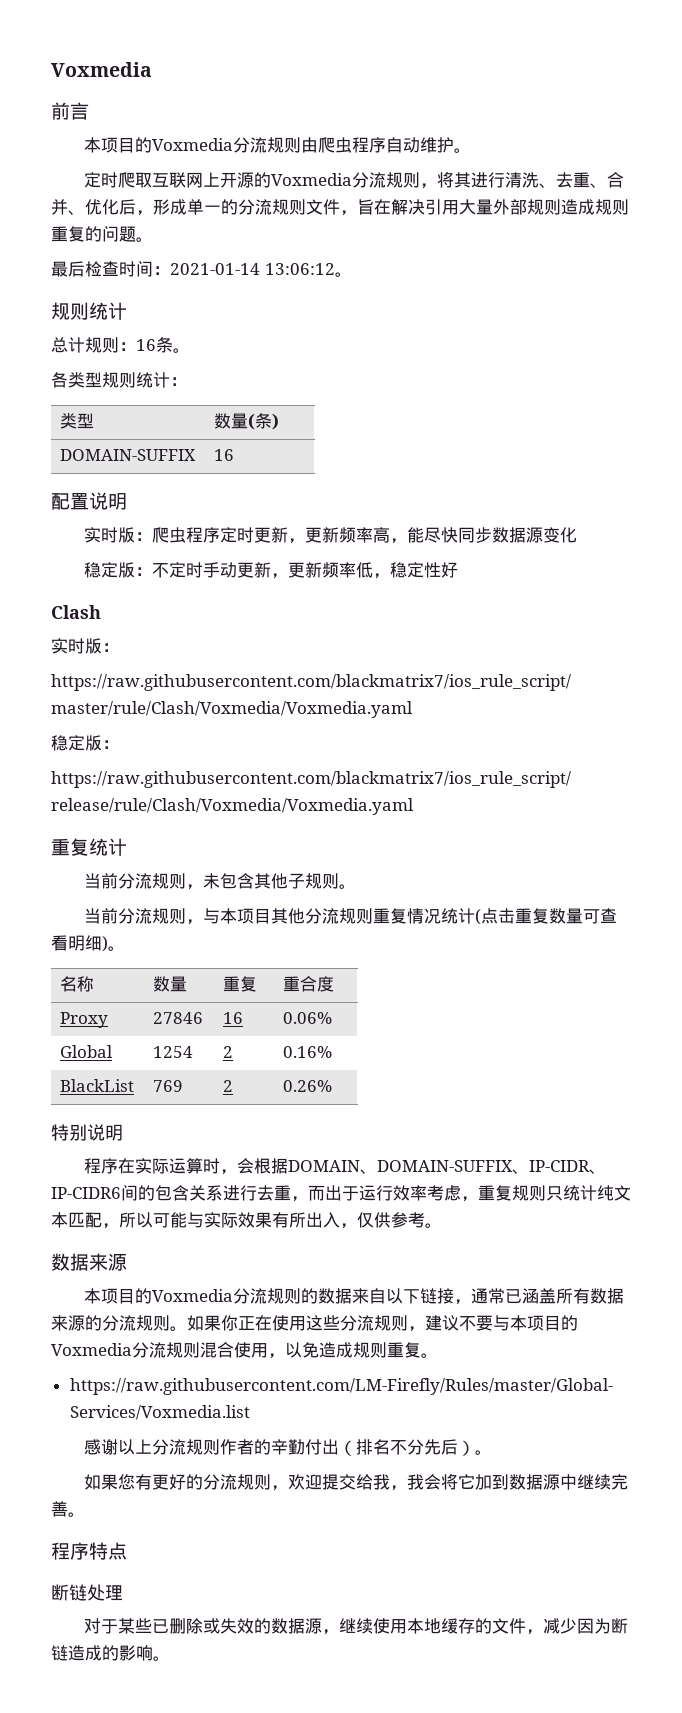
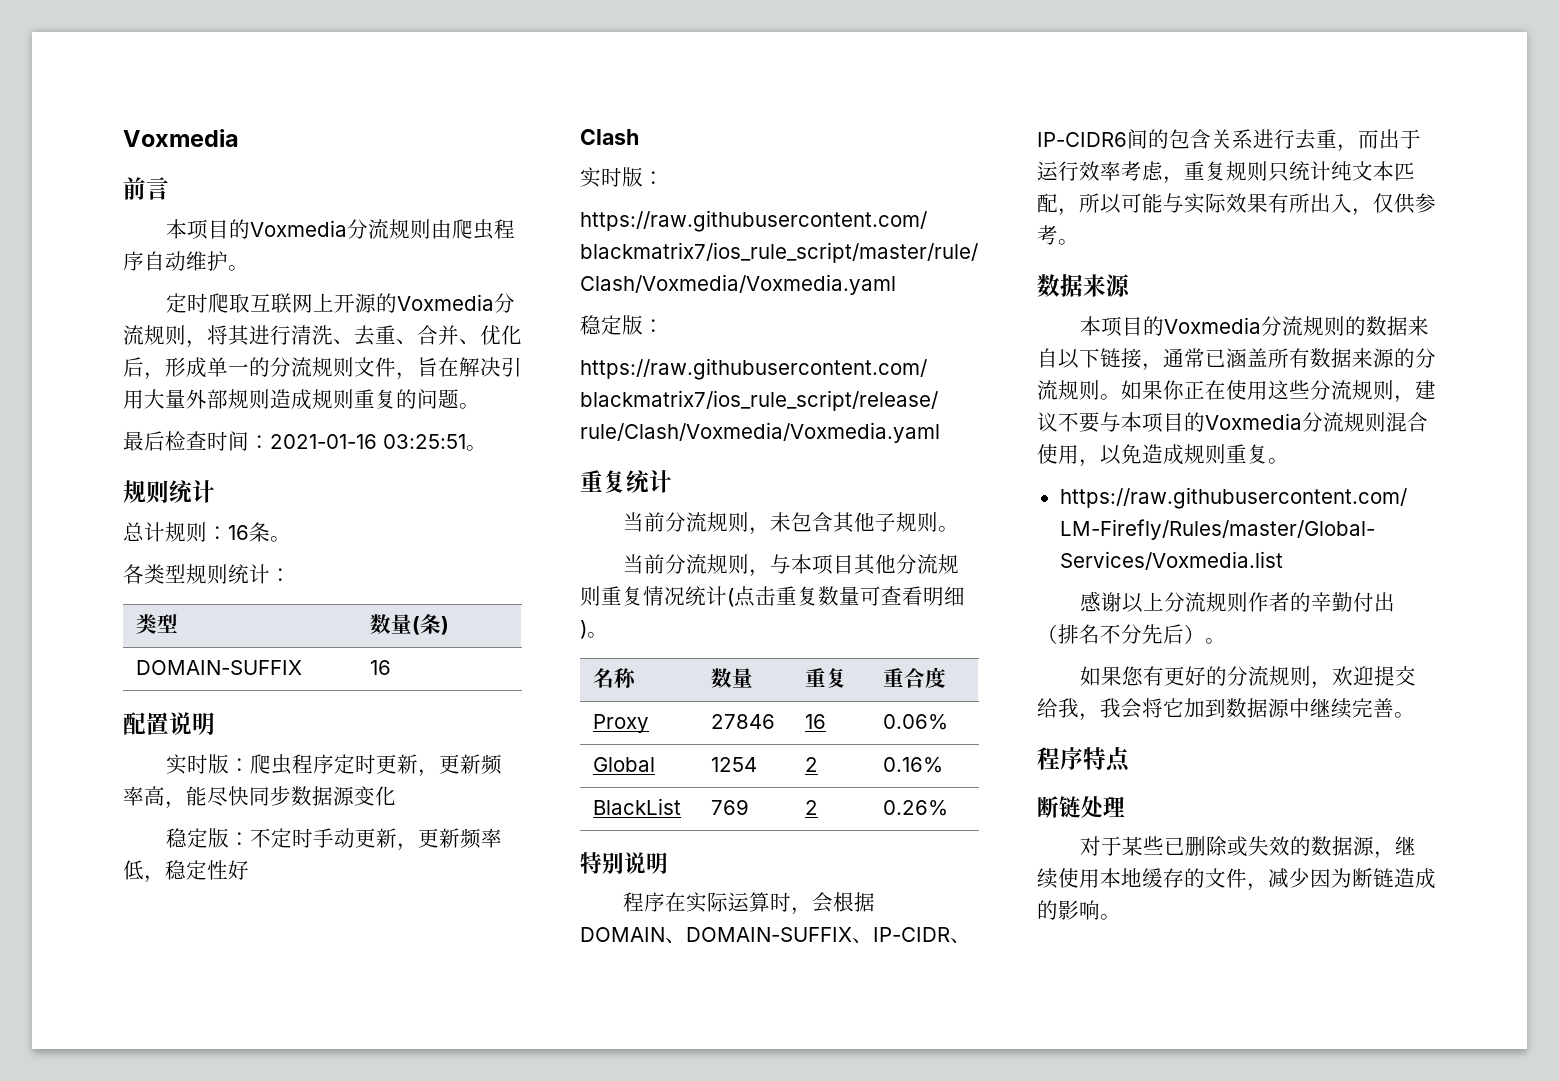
- 最后检查时间：2021-01-14 13:06:12。
+ 最后检查时间：2021-01-16 03:25:51。

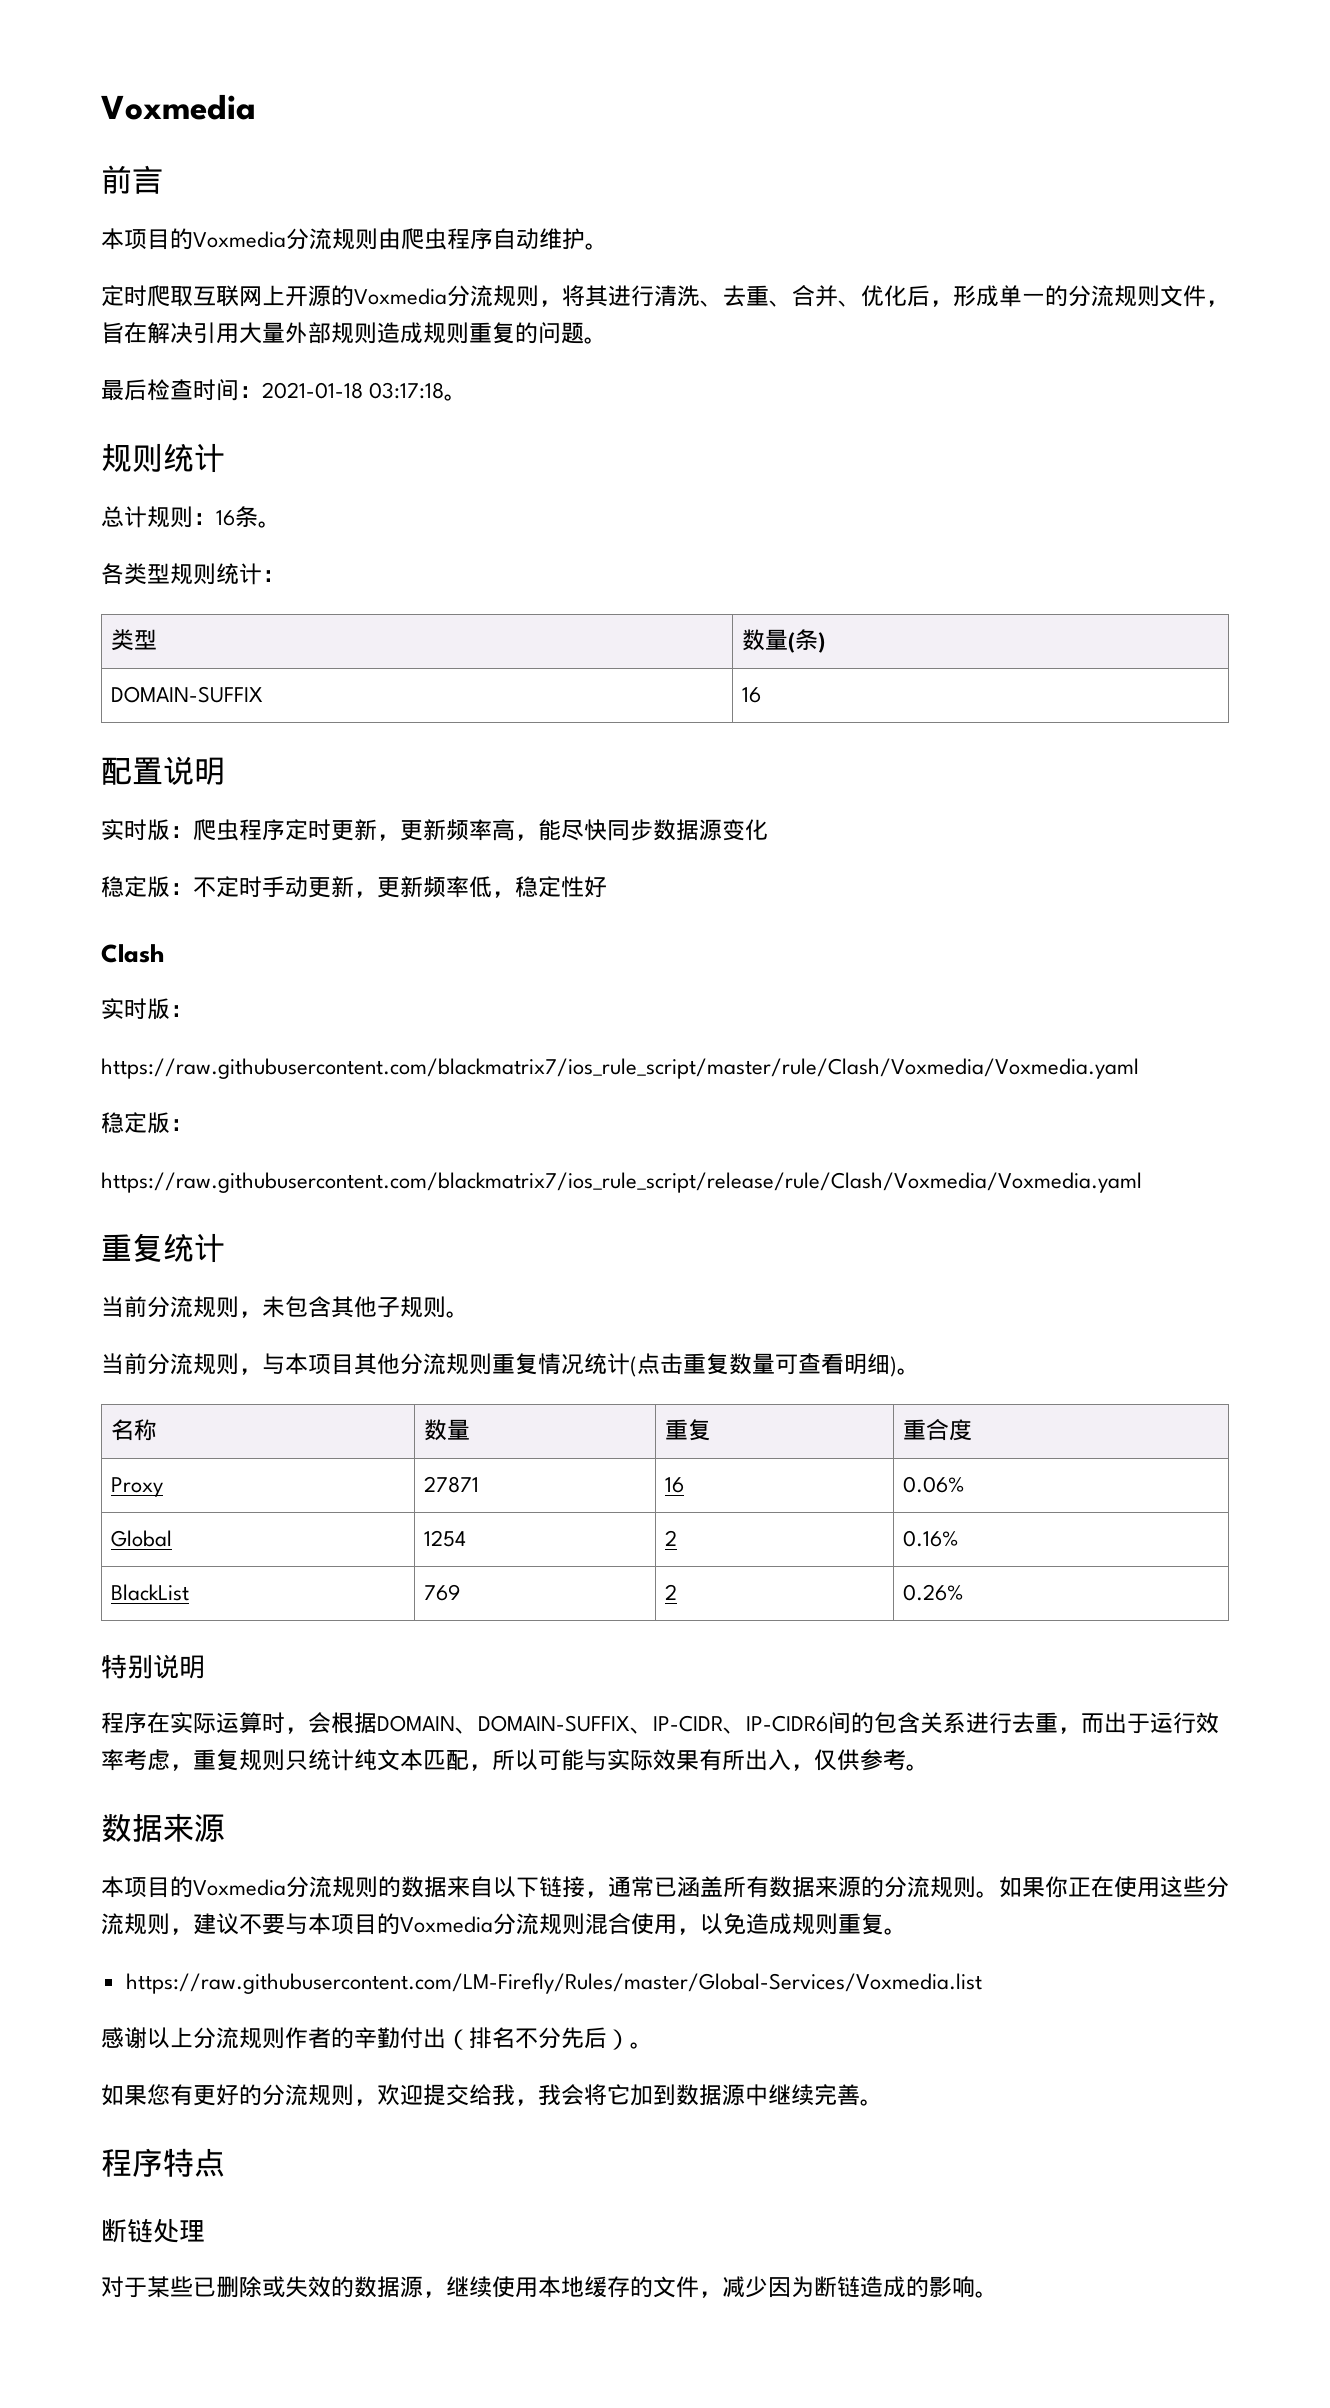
- 最后检查时间：2021-01-16 03:25:51。
+ 最后检查时间：2021-01-18 03:17:18。
- Proxy | 27846 | 16 | 0.06%
+ Proxy | 27871 | 16 | 0.06%

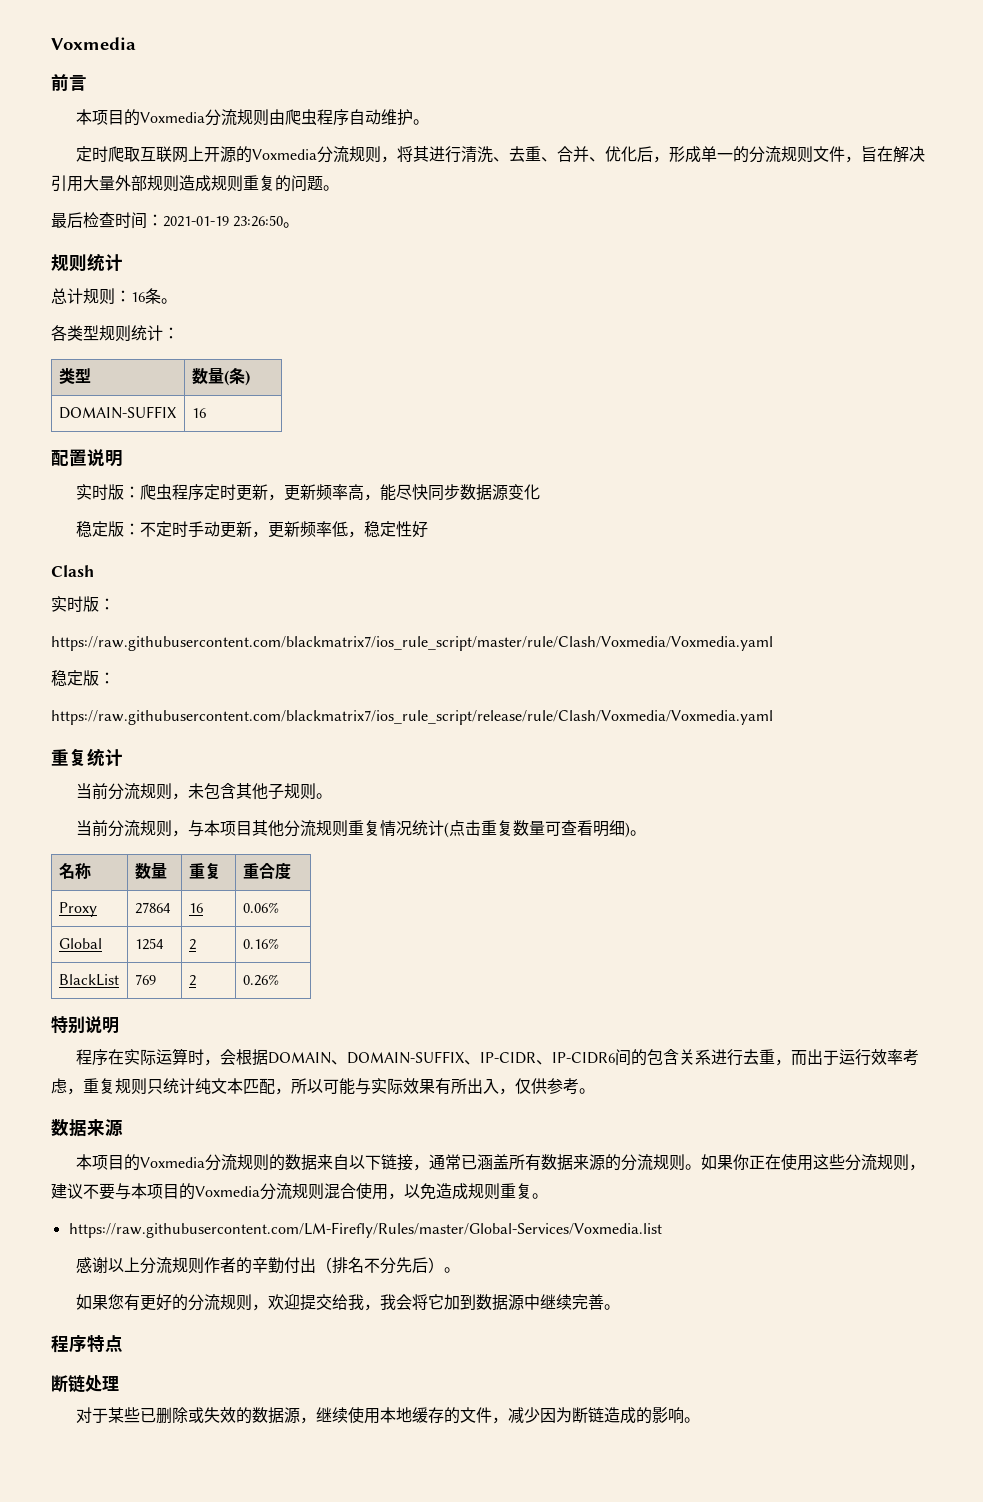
- 最后检查时间：2021-01-18 03:17:18。
+ 最后检查时间：2021-01-19 23:26:50。
- Proxy | 27871 | 16 | 0.06%
+ Proxy | 27864 | 16 | 0.06%

